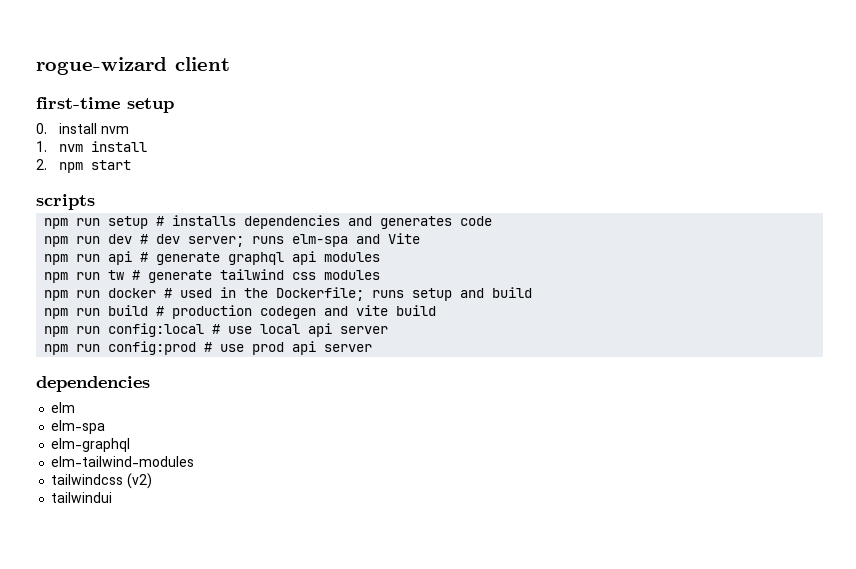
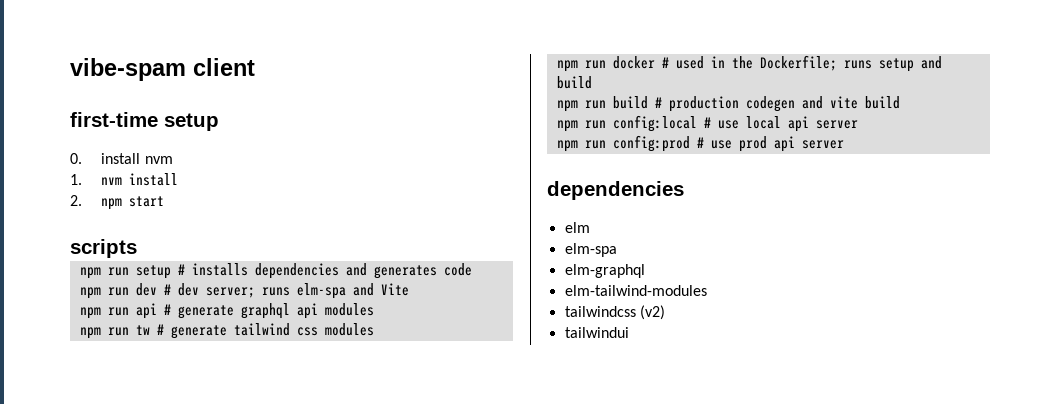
- rogue-wizard client
+ vibe-spam client

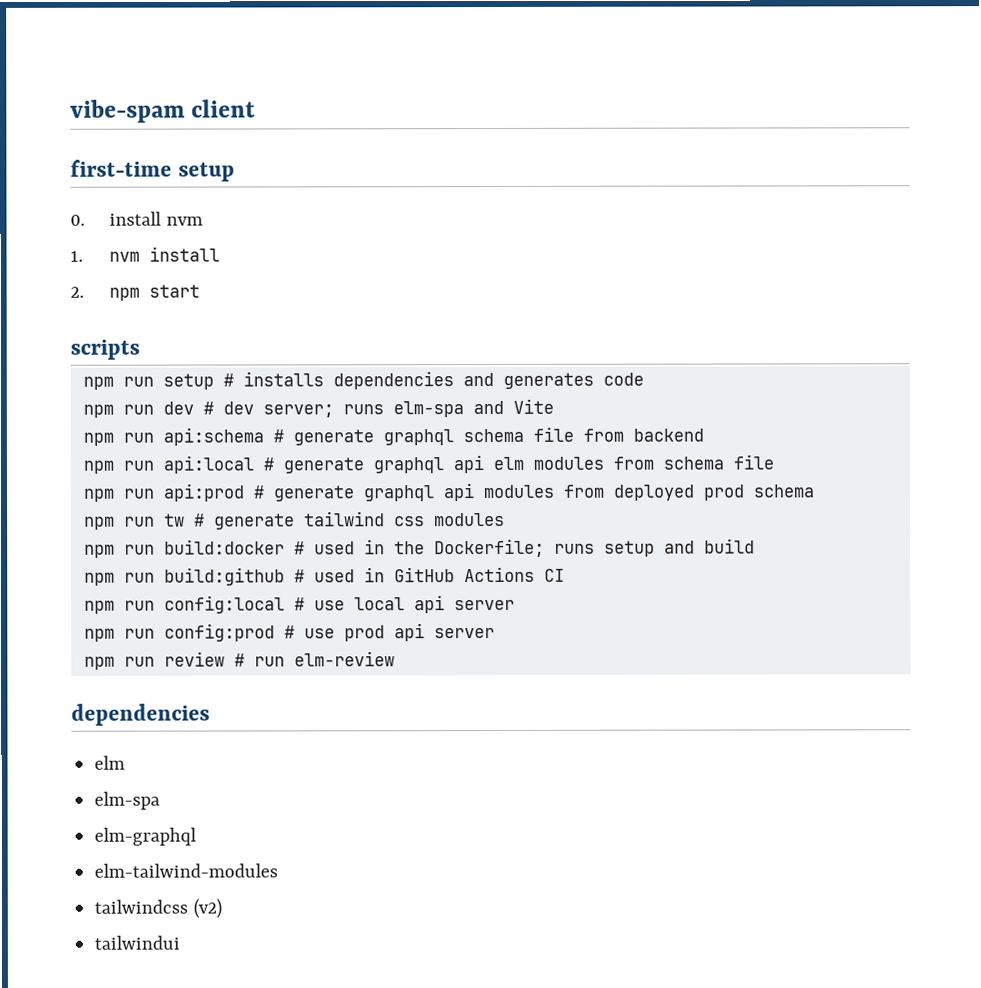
- npm run api # generate graphql api modules
+ npm run api:schema # generate graphql schema file from backend
+ npm run api:local # generate graphql api elm modules from schema file
+ npm run api:prod # generate graphql api modules from deployed prod schema
- npm run docker # used in the Dockerfile; runs setup and build
+ npm run build:docker # used in the Dockerfile; runs setup and build
- npm run build # production codegen and vite build
+ npm run build:github # used in GitHub Actions CI
+ npm run review # run elm-review

